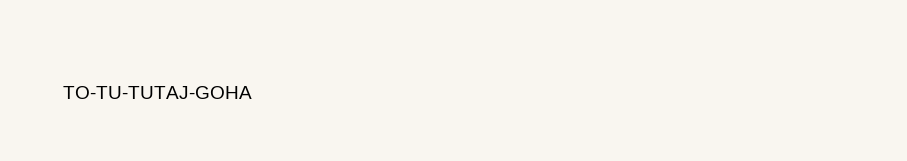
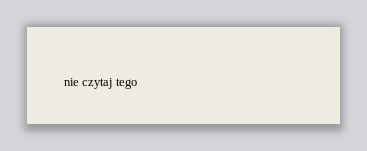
- TO-TU-TUTAJ-GOHA
+ nie czytaj tego

